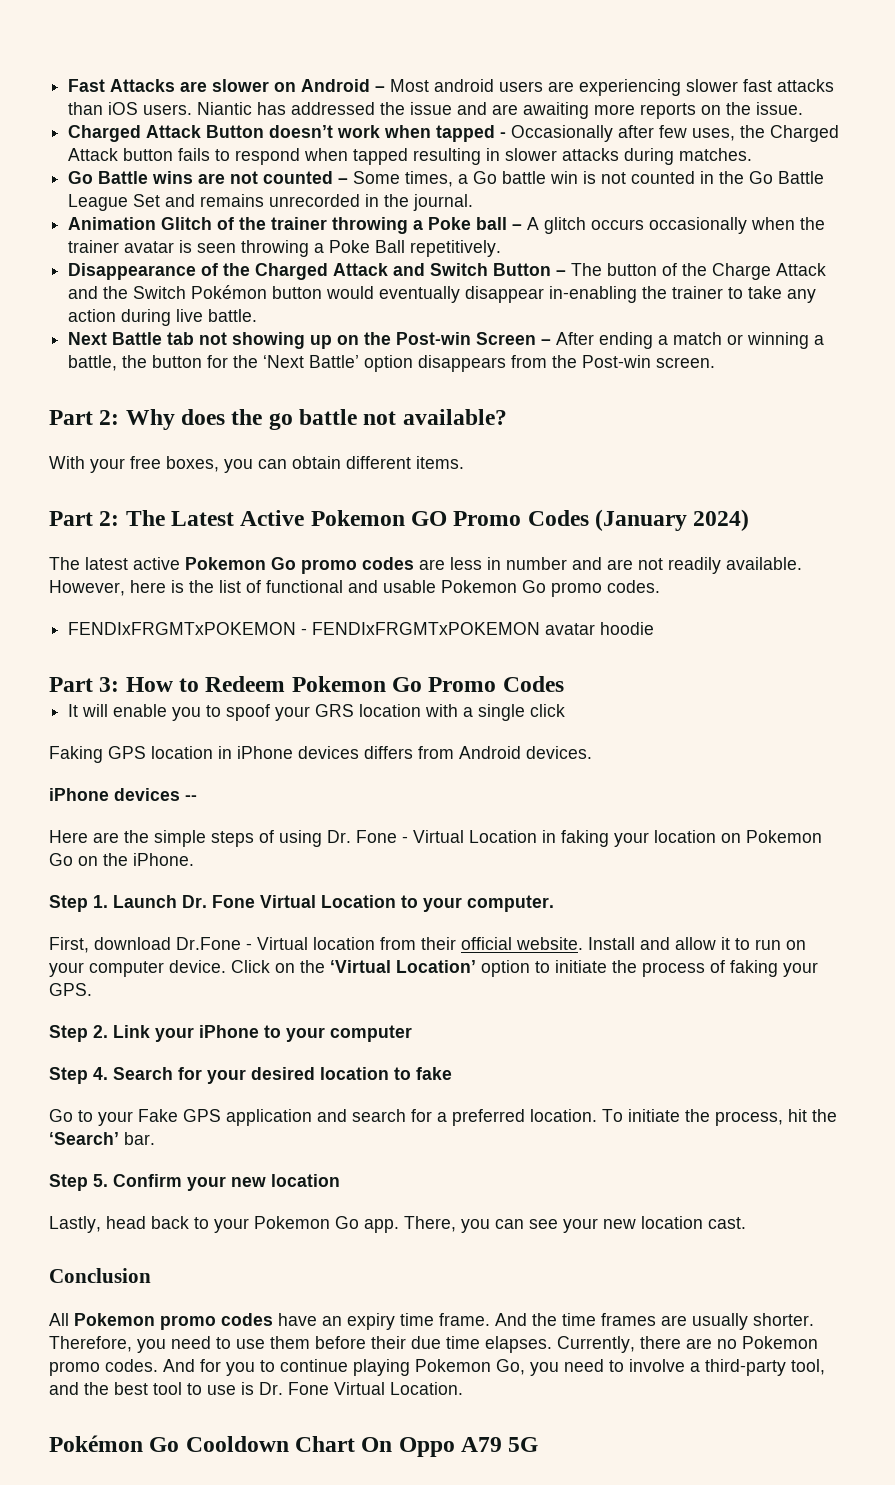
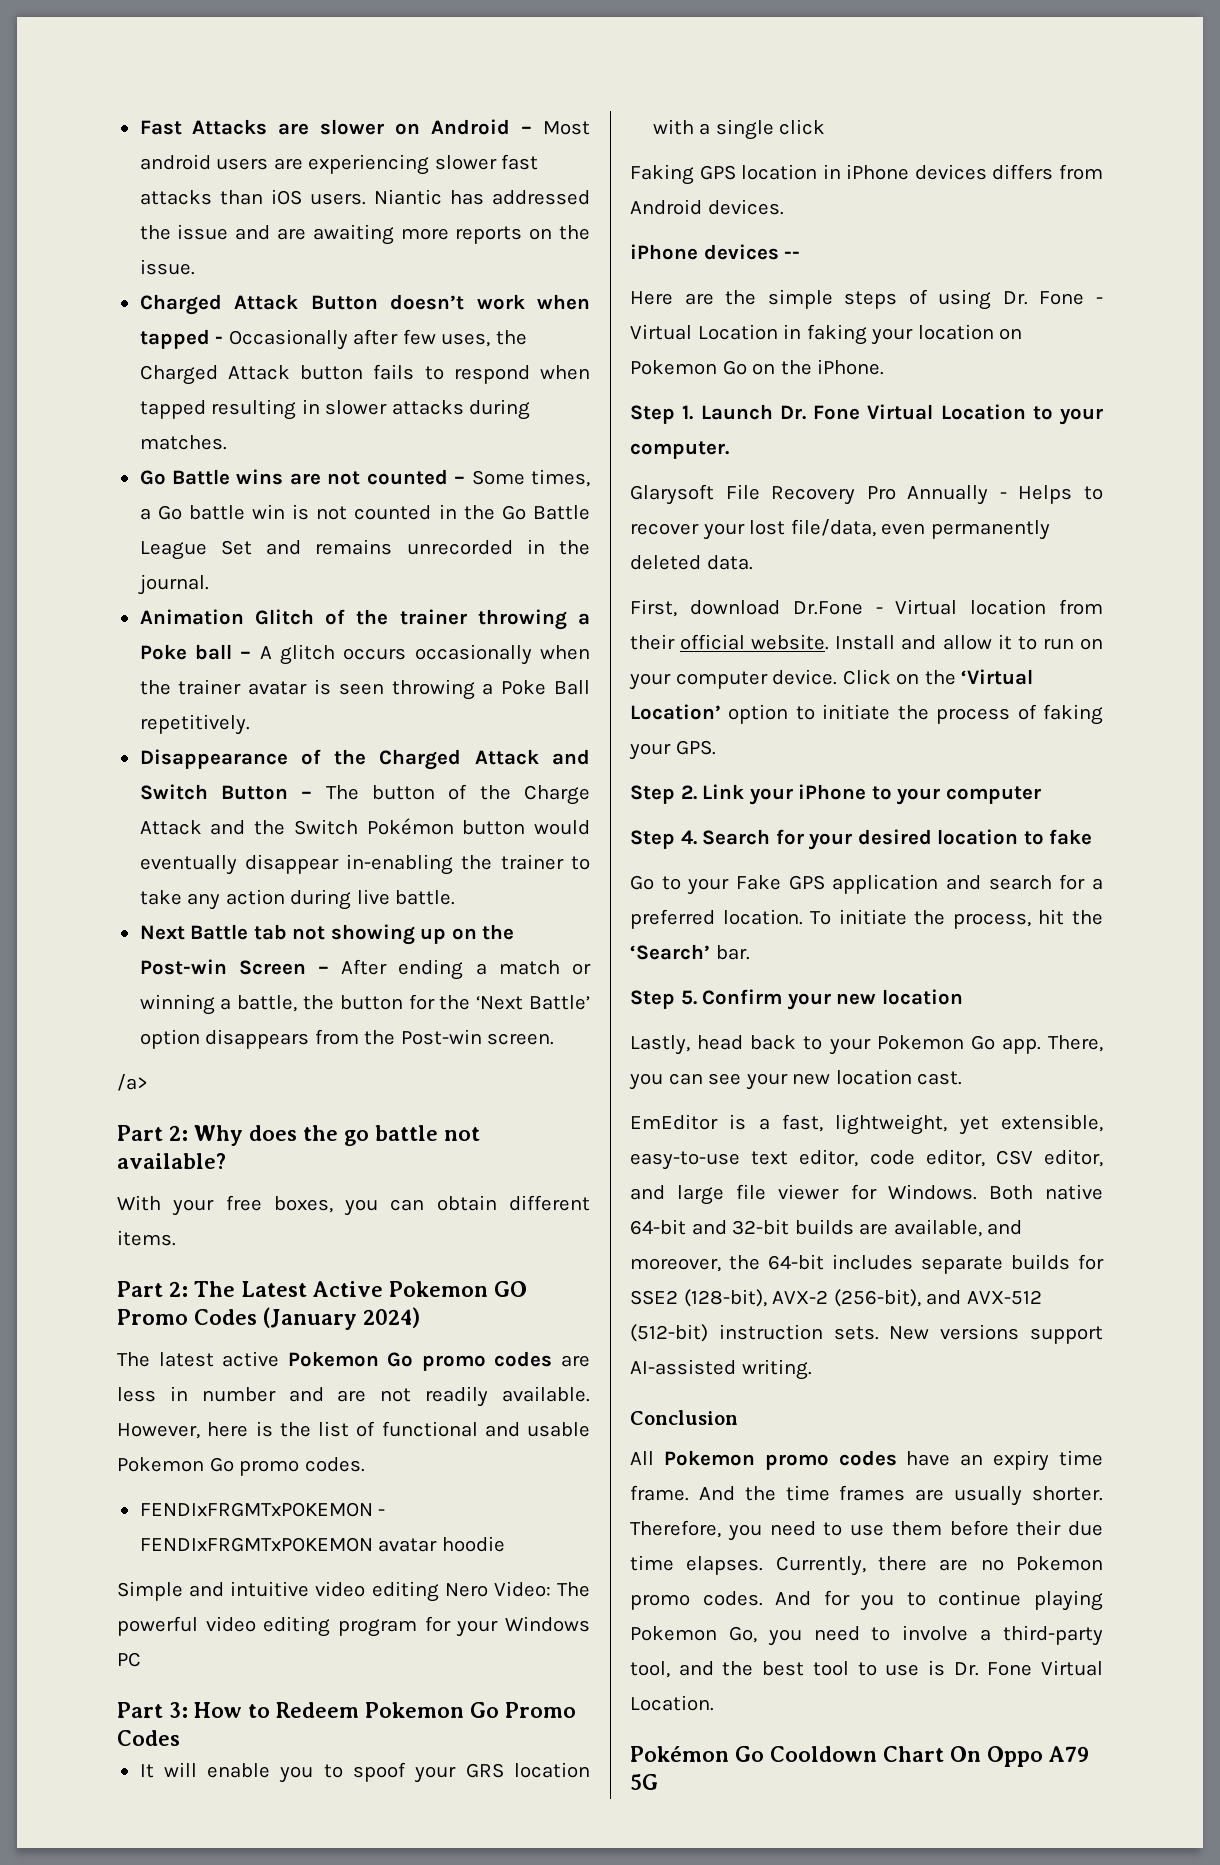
+ /a>
+ Simple and intuitive video editing Nero Video: The powerful video editing program for your Windows PC
+ Glarysoft File Recovery Pro Annually - Helps to recover your lost file/data, even permanently deleted data.
+ EmEditor is a fast, lightweight, yet extensible, easy-to-use text editor, code editor, CSV editor, and large file viewer for Windows. Both native 64-bit and 32-bit builds are available, and moreover, the 64-bit includes separate builds for SSE2 (128-bit), AVX-2 (256-bit), and AVX-512 (512-bit) instruction sets. New versions support AI-assisted writing.

